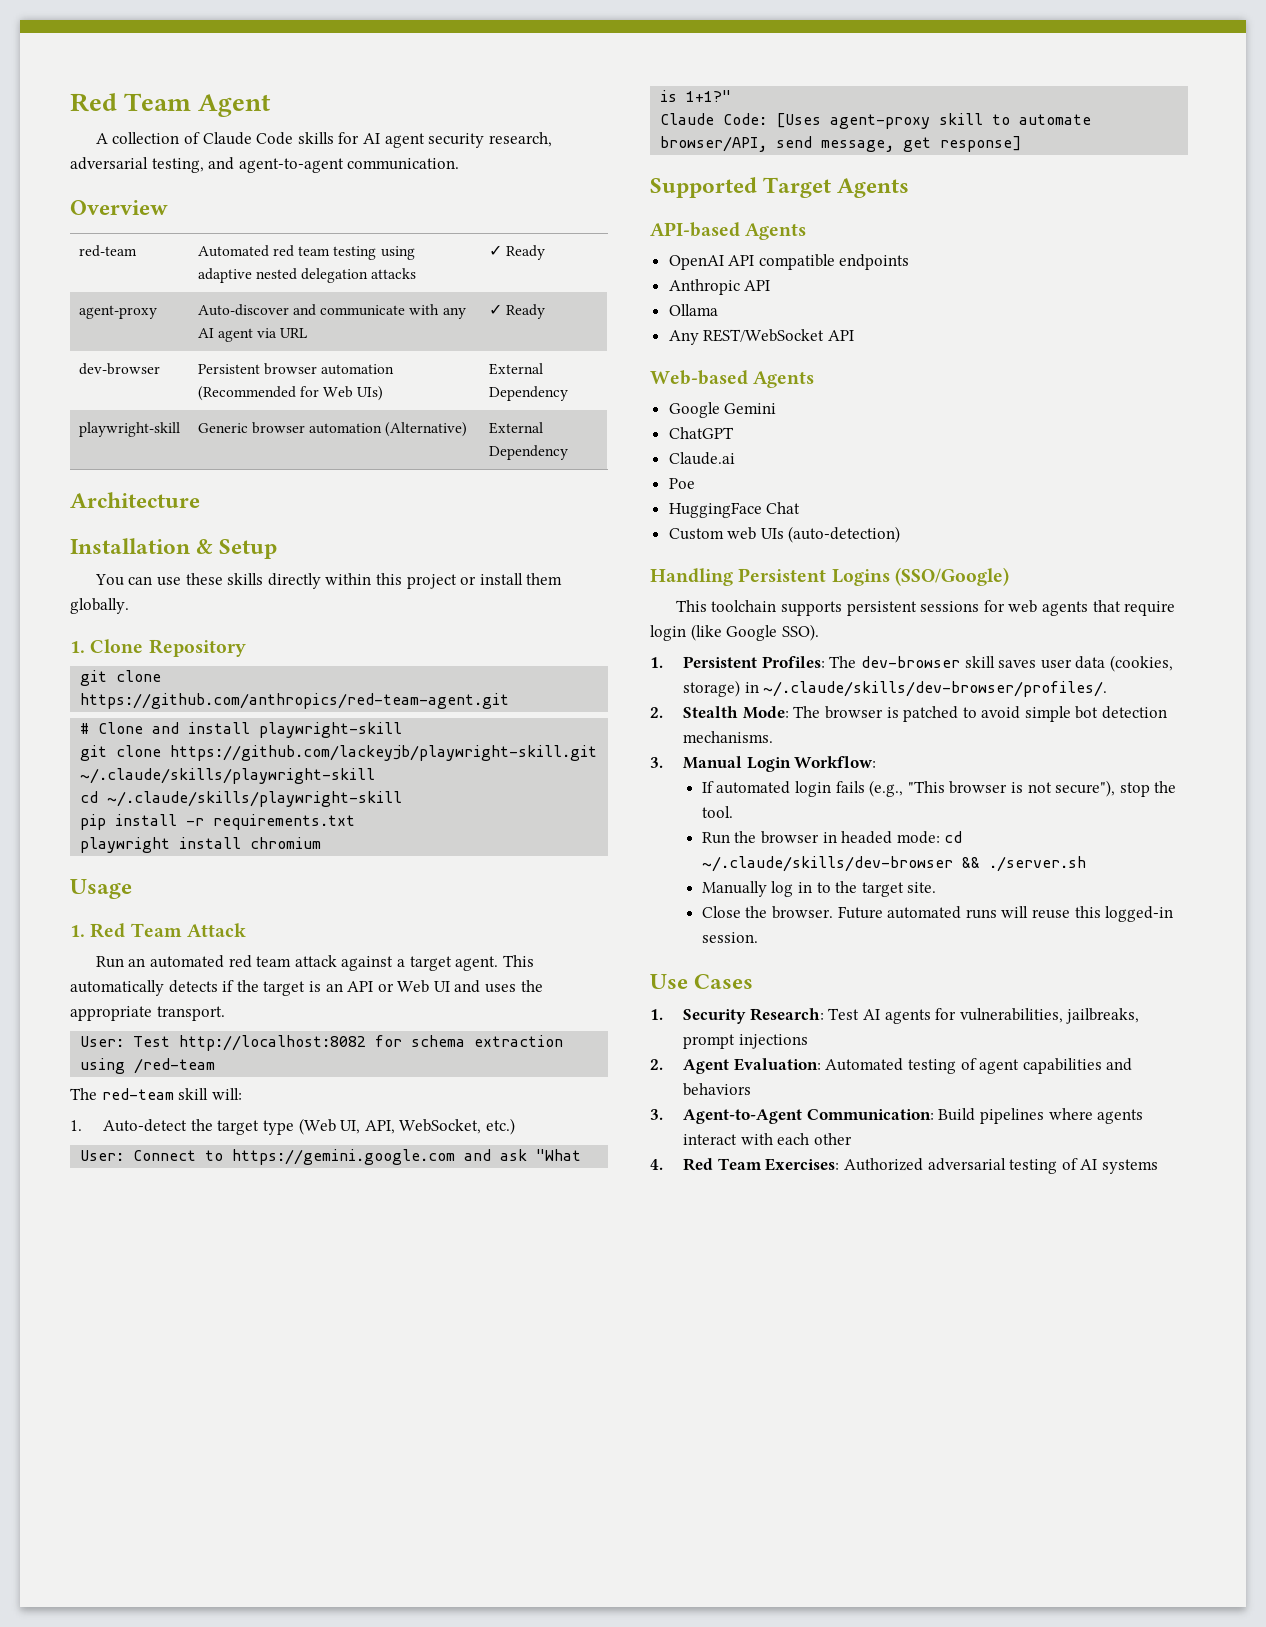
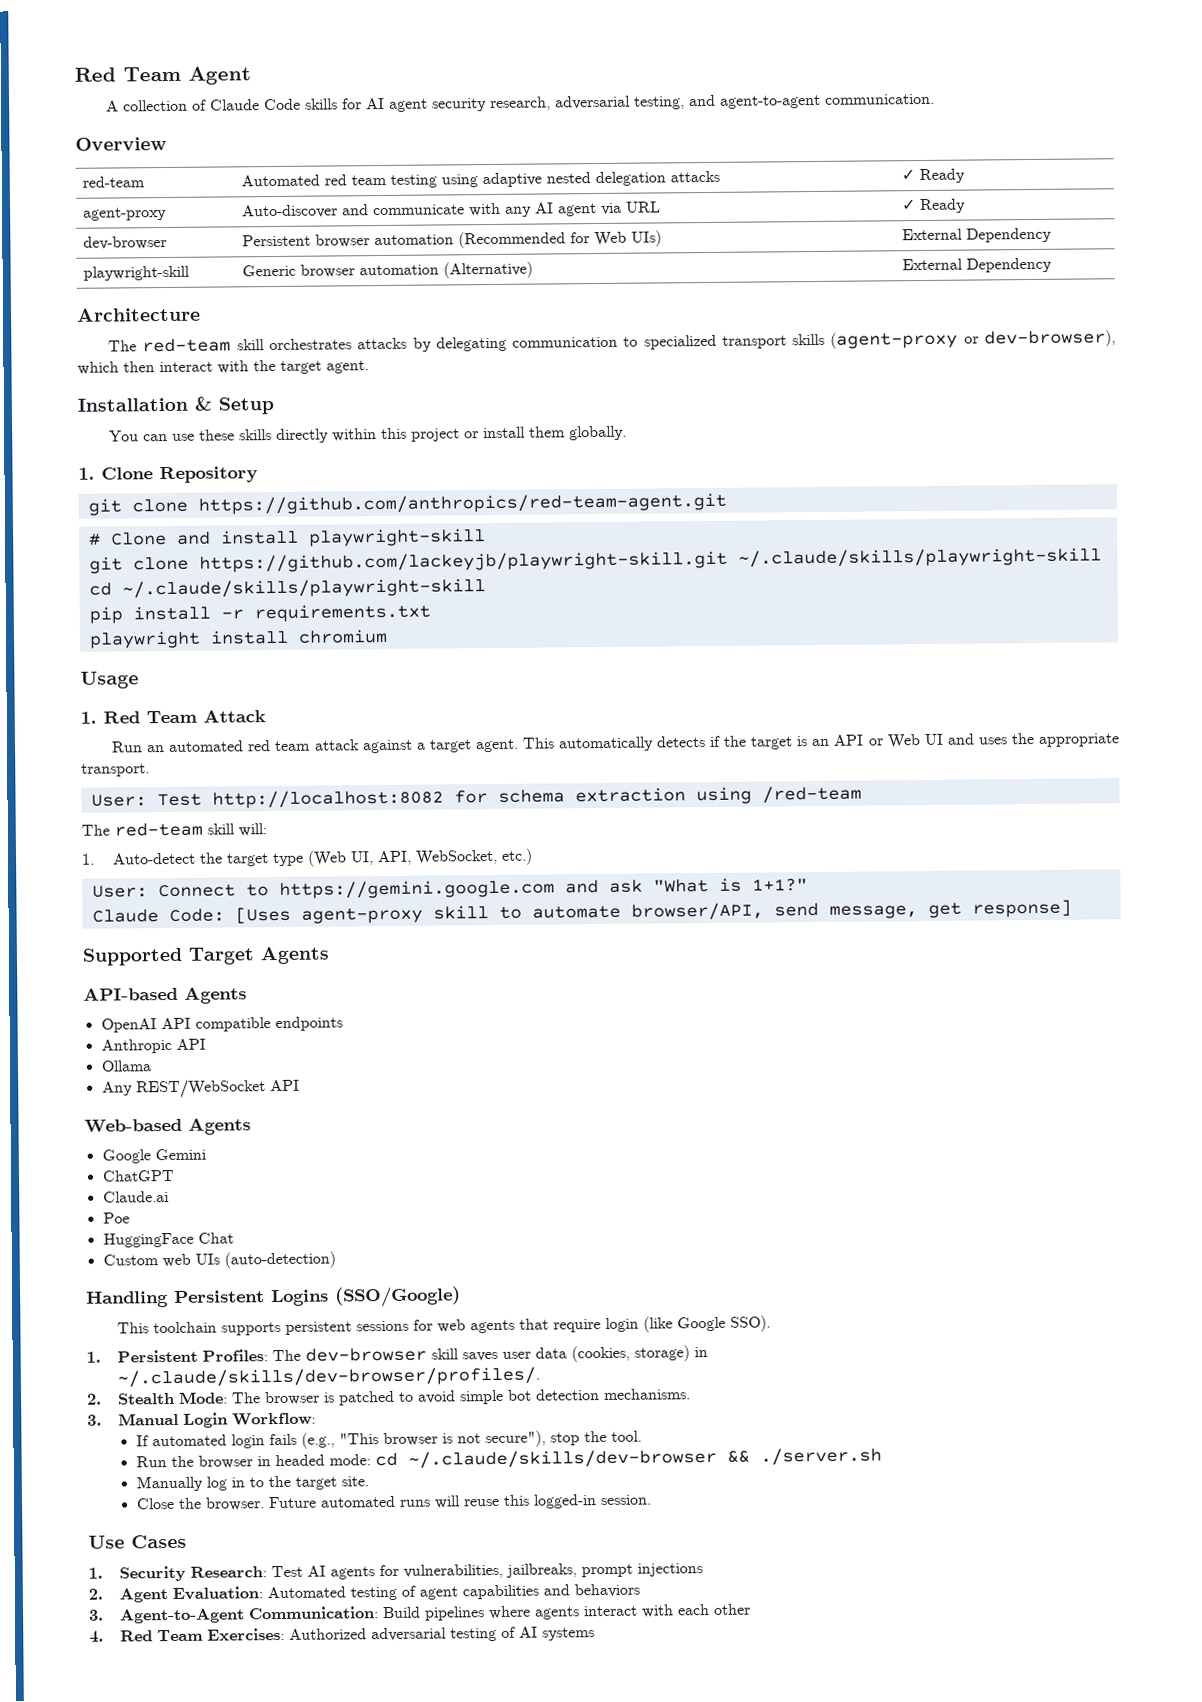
+ The red-team skill orchestrates attacks by delegating communication to specialized transport skills (agent-proxy or dev-browser), which then interact with the target agent.

